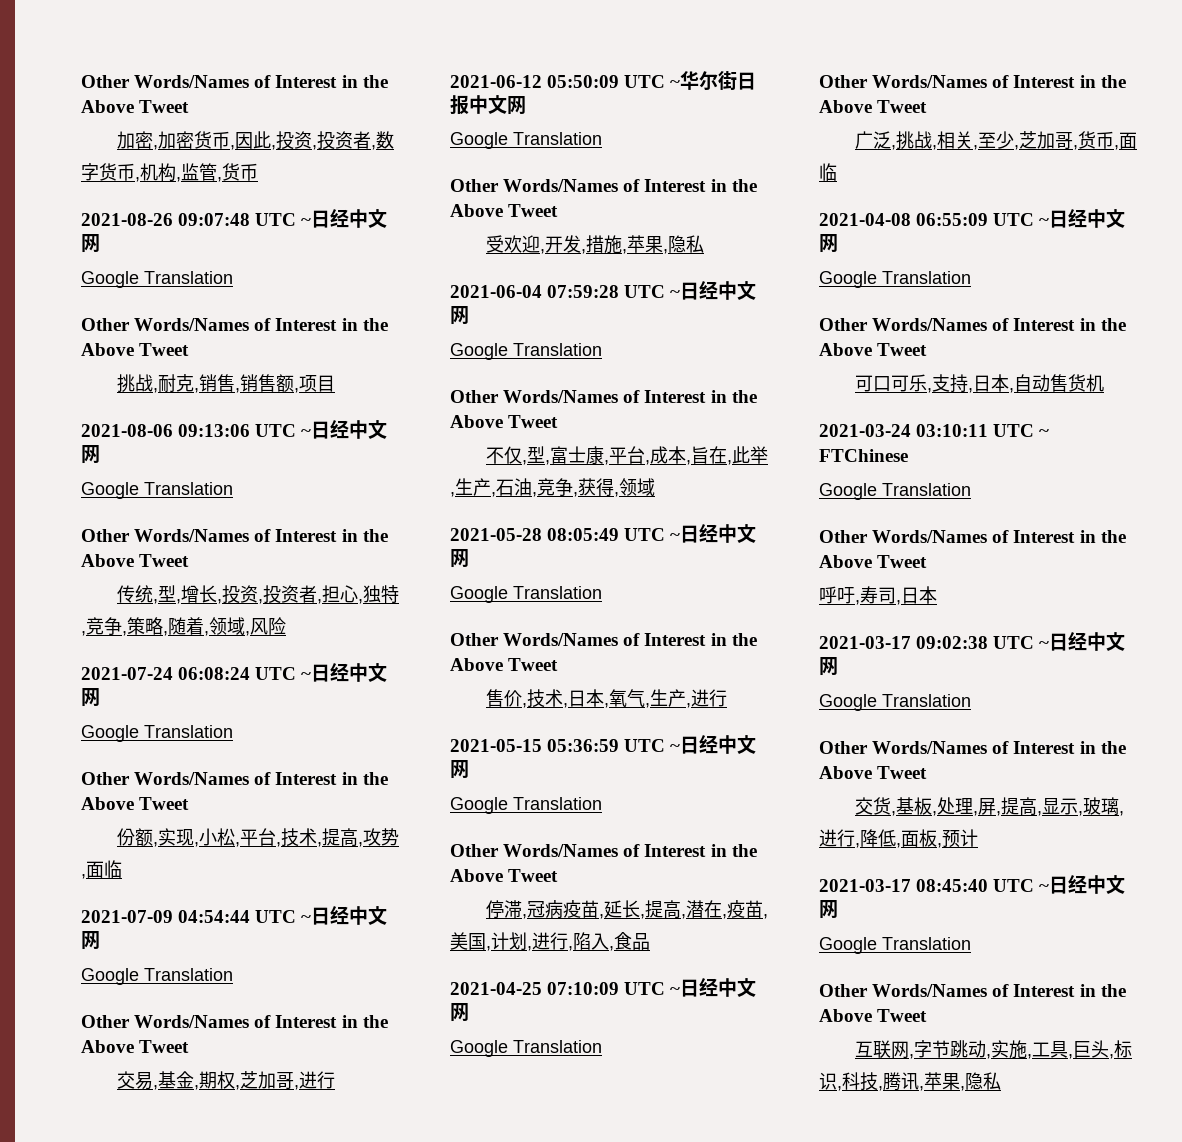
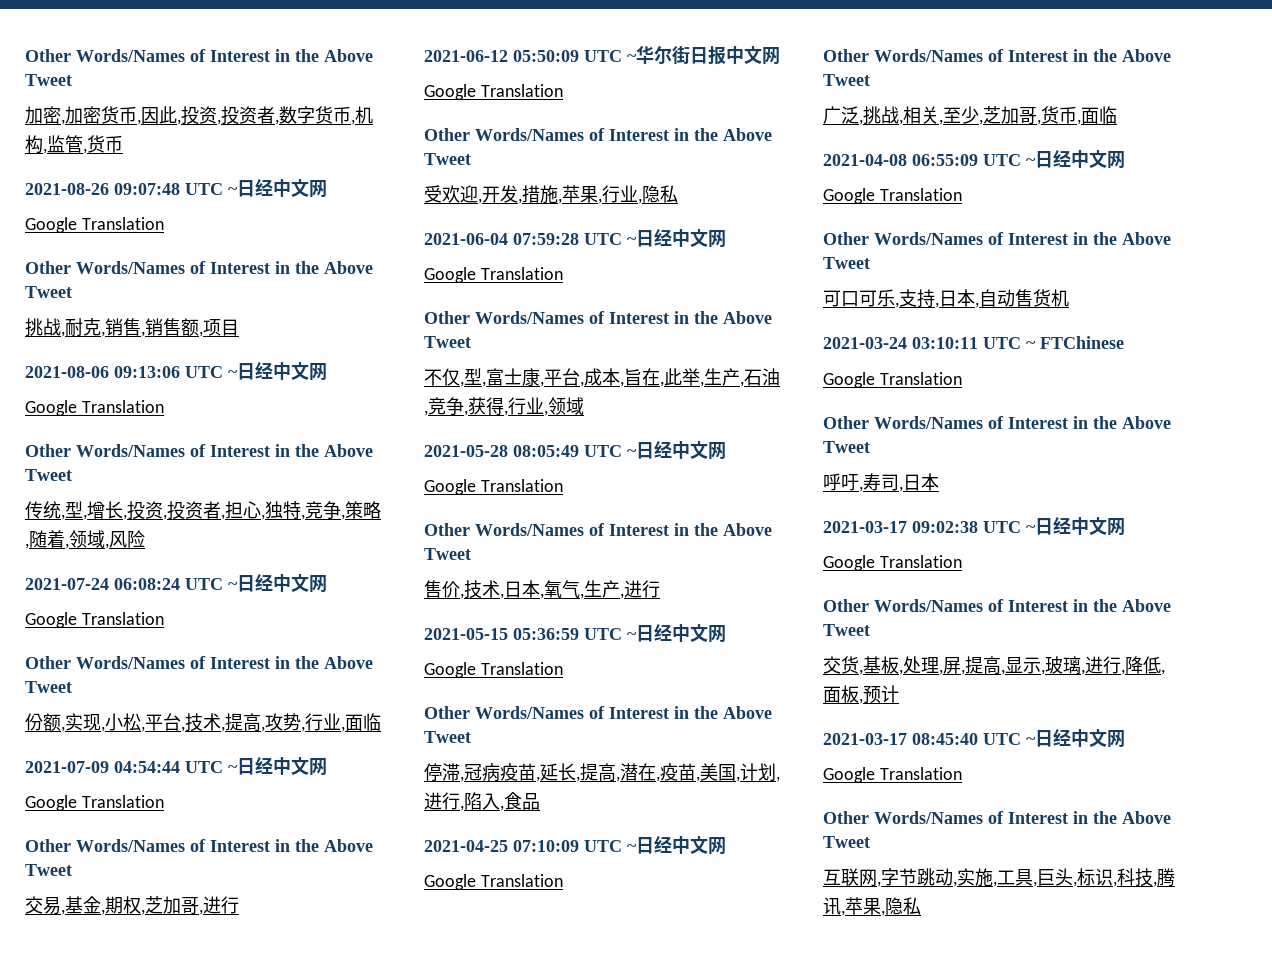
- 份额,实现,小松,平台,技术,提高,攻势,面临
+ 份额,实现,小松,平台,技术,提高,攻势,行业,面临
- 受欢迎,开发,措施,苹果,隐私
+ 受欢迎,开发,措施,苹果,行业,隐私
- 不仅,型,富士康,平台,成本,旨在,此举,生产,石油,竞争,获得,领域
+ 不仅,型,富士康,平台,成本,旨在,此举,生产,石油,竞争,获得,行业,领域

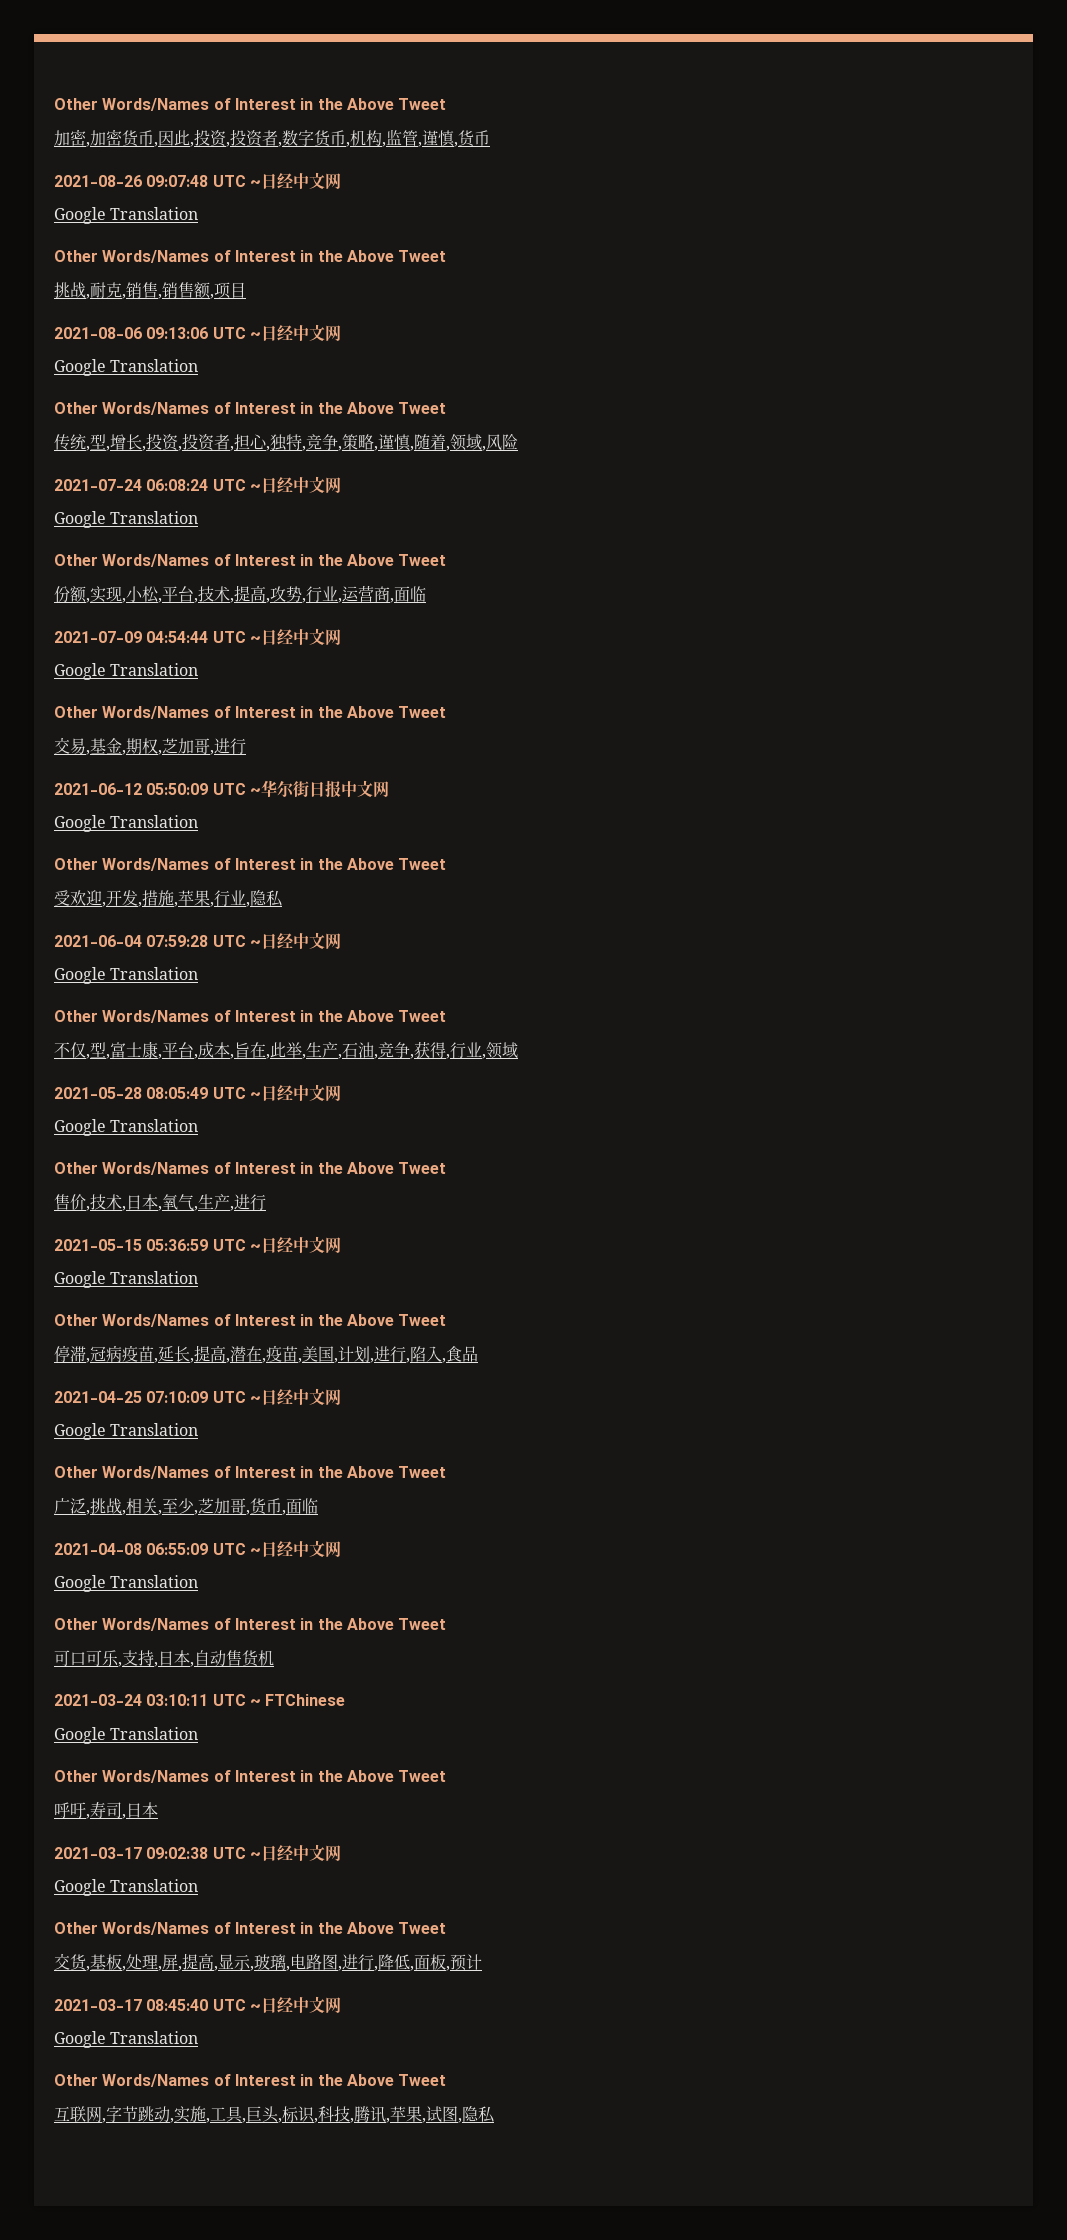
- 加密,加密货币,因此,投资,投资者,数字货币,机构,监管,货币
+ 加密,加密货币,因此,投资,投资者,数字货币,机构,监管,谨慎,货币
- 传统,型,增长,投资,投资者,担心,独特,竞争,策略,随着,领域,风险
+ 传统,型,增长,投资,投资者,担心,独特,竞争,策略,谨慎,随着,领域,风险
- 份额,实现,小松,平台,技术,提高,攻势,行业,面临
+ 份额,实现,小松,平台,技术,提高,攻势,行业,运营商,面临
- 交货,基板,处理,屏,提高,显示,玻璃,进行,降低,面板,预计
+ 交货,基板,处理,屏,提高,显示,玻璃,电路图,进行,降低,面板,预计
- 互联网,字节跳动,实施,工具,巨头,标识,科技,腾讯,苹果,隐私
+ 互联网,字节跳动,实施,工具,巨头,标识,科技,腾讯,苹果,试图,隐私

